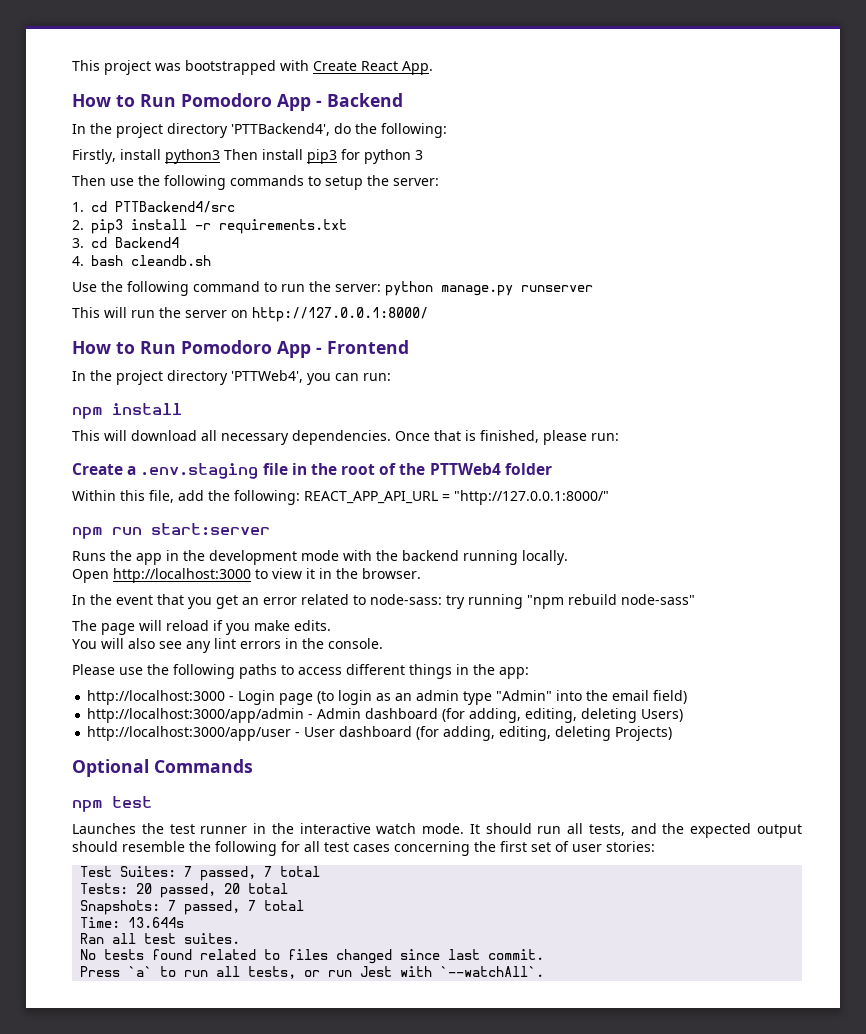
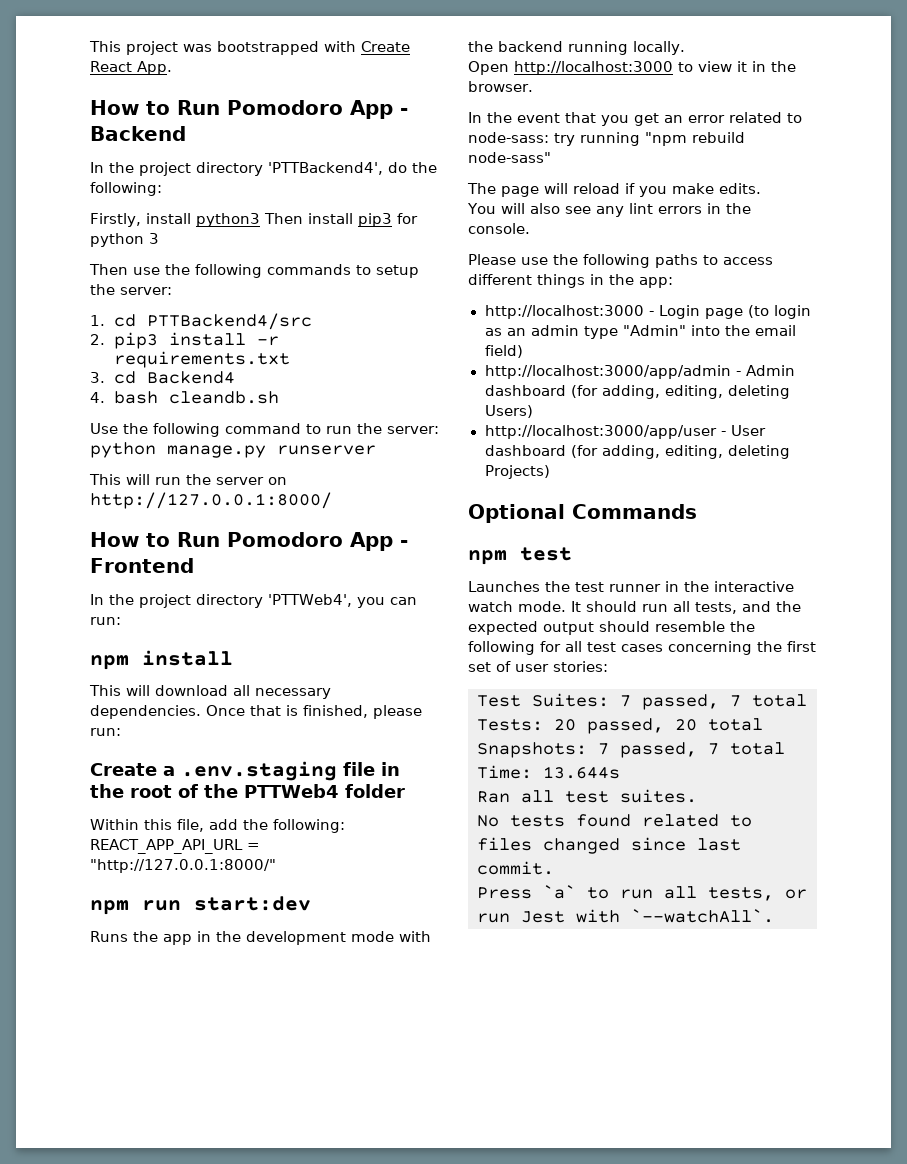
- npm run start:server
+ npm run start:dev

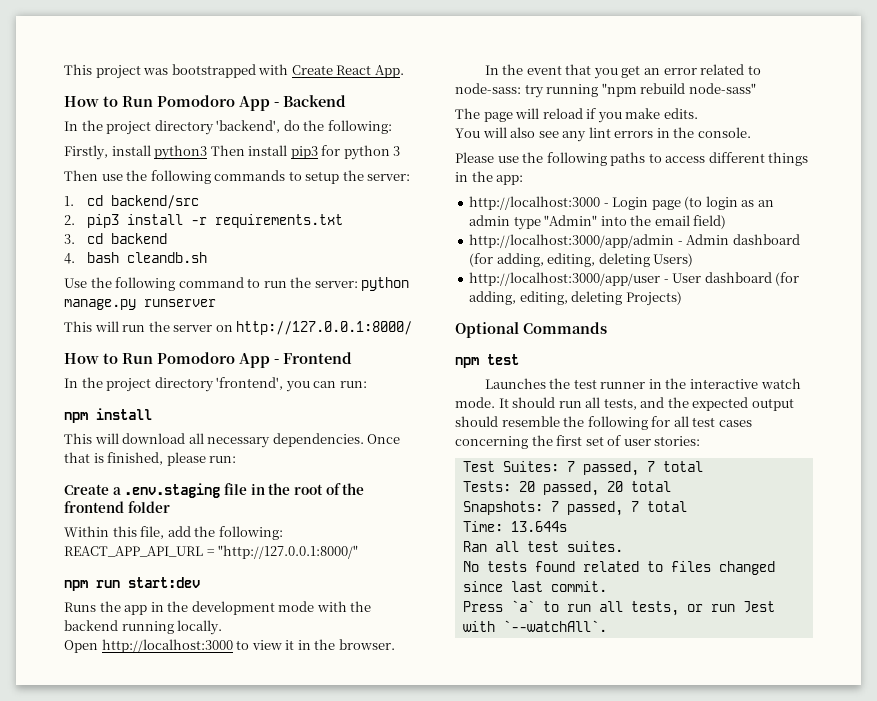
- In the project directory 'PTTBackend4', do the following:
+ In the project directory 'backend', do the following:
- 1. cd PTTBackend4/src
+ 1. cd backend/src
- 3. cd Backend4
+ 3. cd backend
- In the project directory 'PTTWeb4', you can run:
+ In the project directory 'frontend', you can run:
- Create a .env.staging file in the root of the PTTWeb4 folder
+ Create a .env.staging file in the root of the frontend folder

